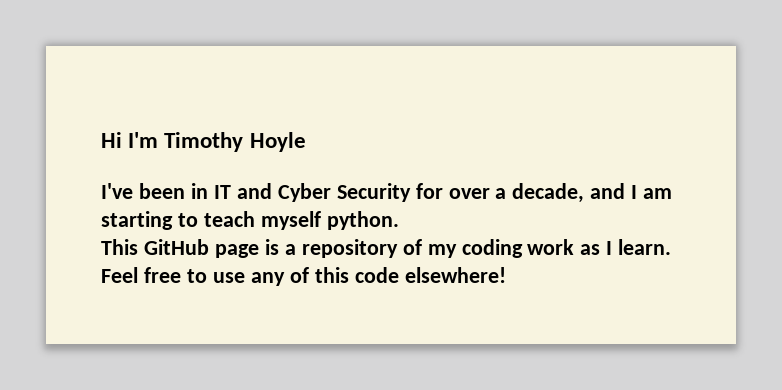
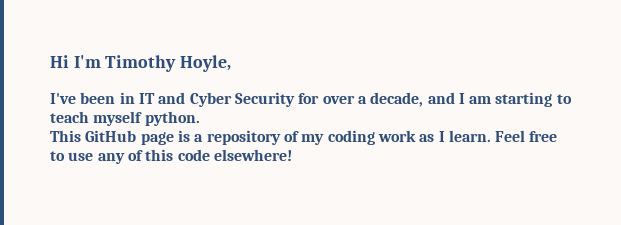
- Hi I'm Timothy Hoyle
+ Hi I'm Timothy Hoyle,

